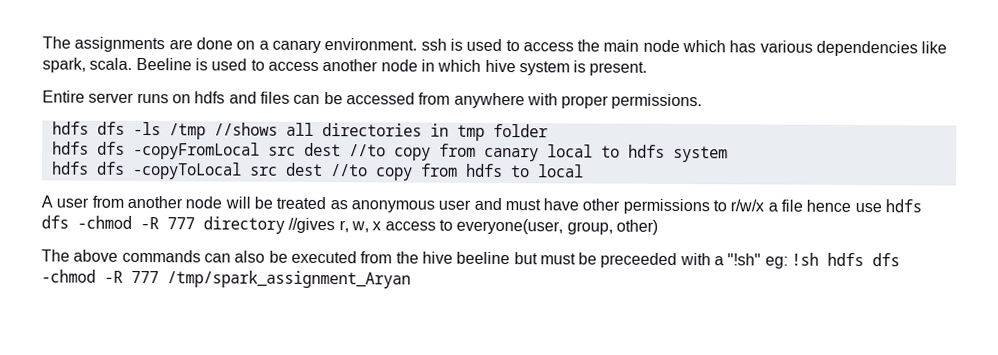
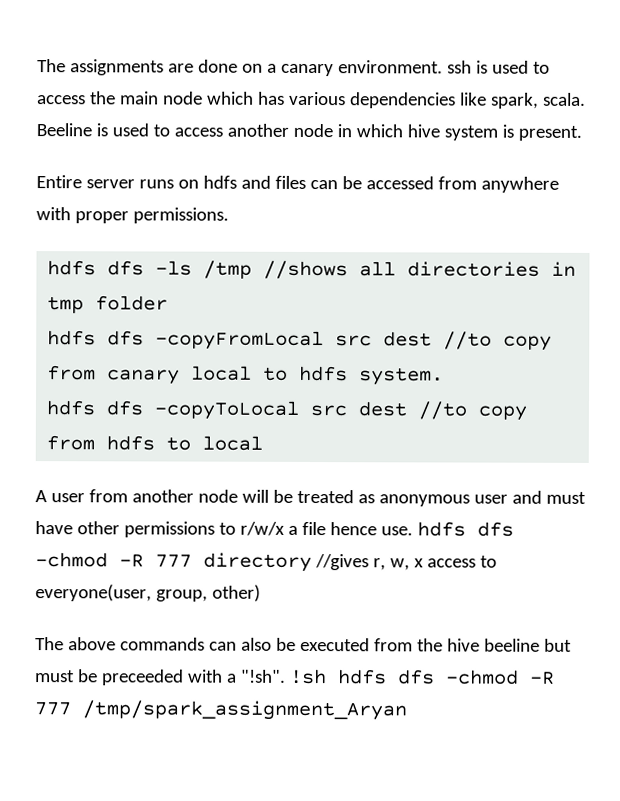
- hdfs dfs -copyFromLocal src dest //to copy from canary local to hdfs system
+ hdfs dfs -copyFromLocal src dest //to copy from canary local to hdfs system.
- A user from another node will be treated as anonymous user and must have other permissions to r/w/x a file hence use hdfs dfs -chmod -R 777 directory //gives r, w, x access to everyone(user, group, other)
+ A user from another node will be treated as anonymous user and must have other permissions to r/w/x a file hence use. hdfs dfs -chmod -R 777 directory //gives r, w, x access to everyone(user, group, other)
- The above commands can also be executed from the hive beeline but must be preceeded with a "!sh" eg: !sh hdfs dfs -chmod -R 777 /tmp/spark_assignment_Aryan
+ The above commands can also be executed from the hive beeline but must be preceeded with a "!sh". !sh hdfs dfs -chmod -R 777 /tmp/spark_assignment_Aryan

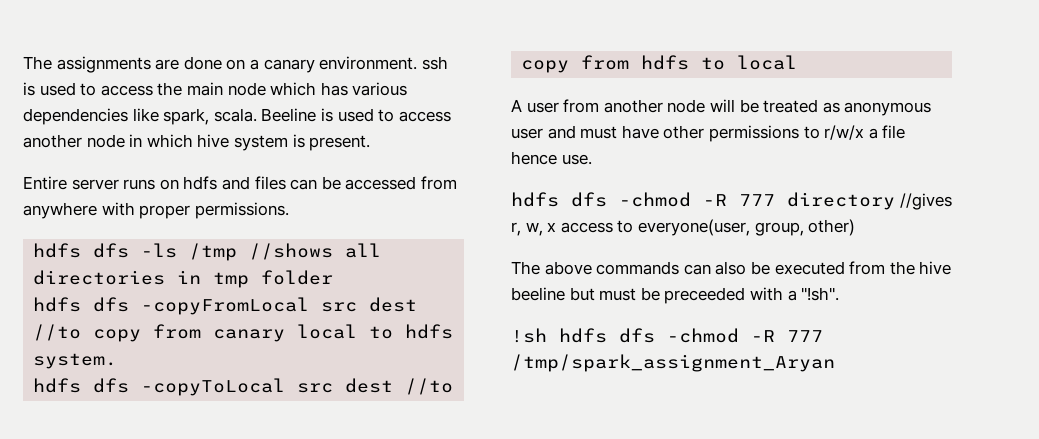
- A user from another node will be treated as anonymous user and must have other permissions to r/w/x a file hence use. hdfs dfs -chmod -R 777 directory //gives r, w, x access to everyone(user, group, other)
+ A user from another node will be treated as anonymous user and must have other permissions to r/w/x a file hence use.
+ hdfs dfs -chmod -R 777 directory //gives r, w, x access to everyone(user, group, other)
- The above commands can also be executed from the hive beeline but must be preceeded with a "!sh". !sh hdfs dfs -chmod -R 777 /tmp/spark_assignment_Aryan
+ The above commands can also be executed from the hive beeline but must be preceeded with a "!sh".
+ !sh hdfs dfs -chmod -R 777 /tmp/spark_assignment_Aryan

